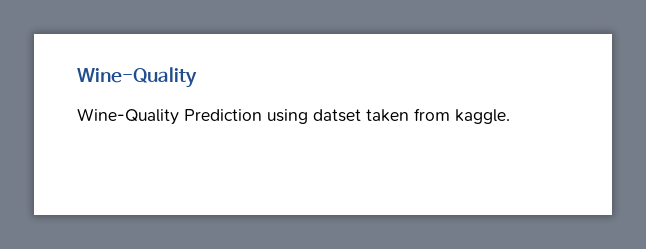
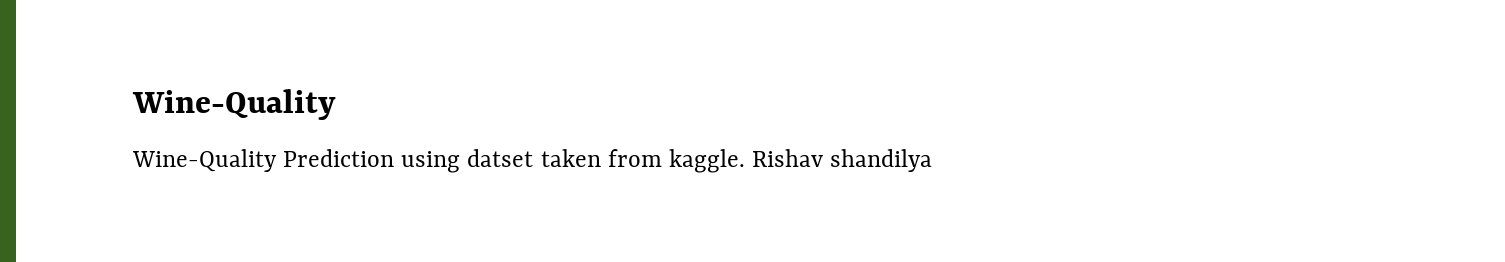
+ Rishav shandilya

